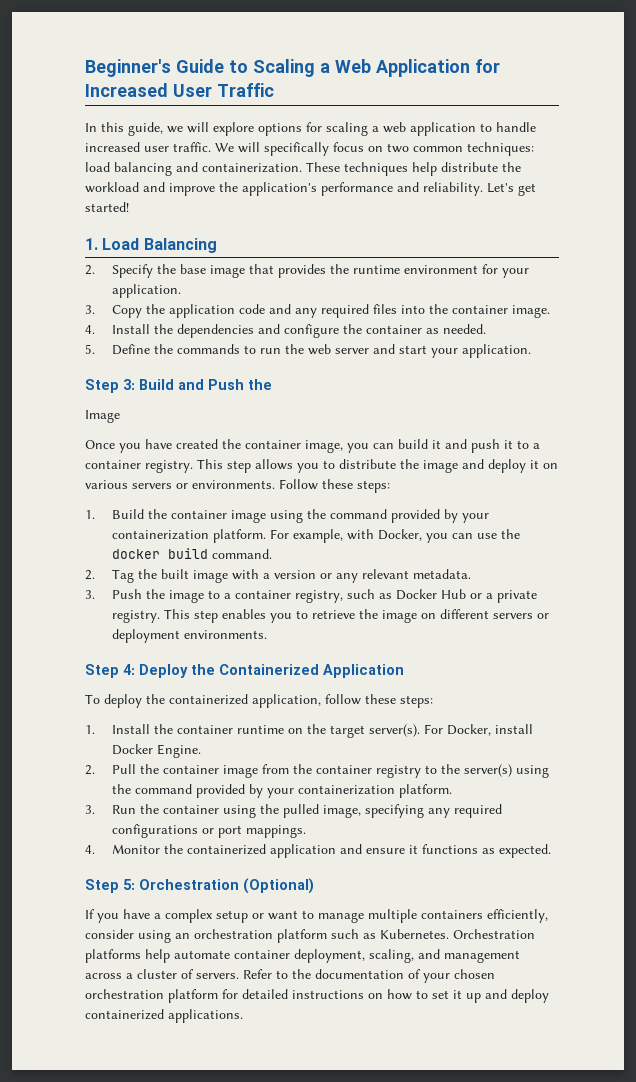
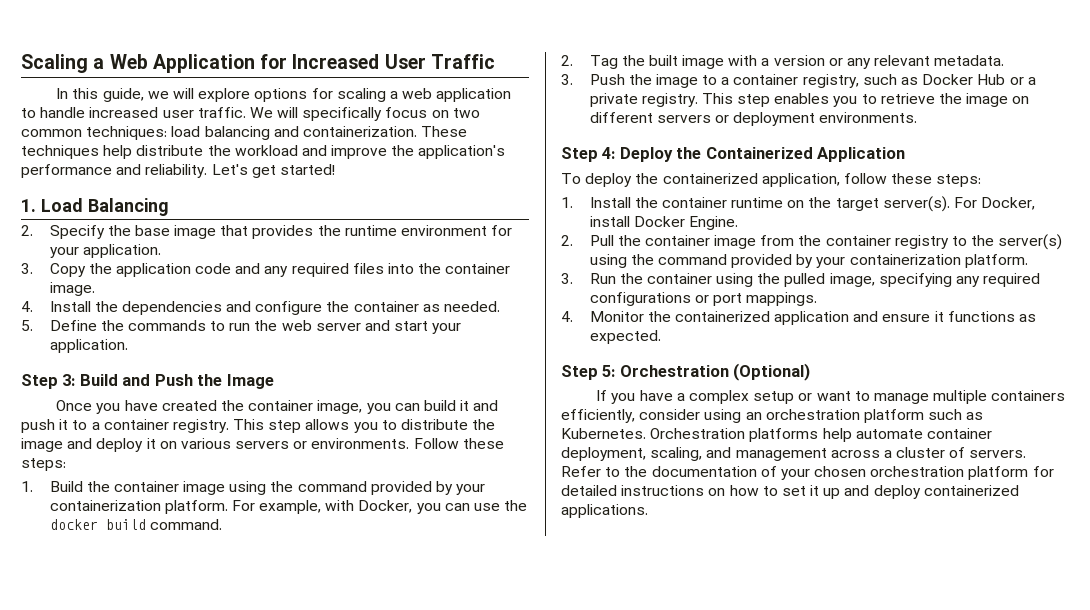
- Beginner's Guide to Scaling a Web Application for Increased User Traffic
+ Scaling a Web Application for Increased User Traffic
- Step 3: Build and Push the
- Image
+ Step 3: Build and Push the Image

